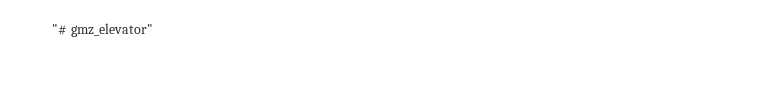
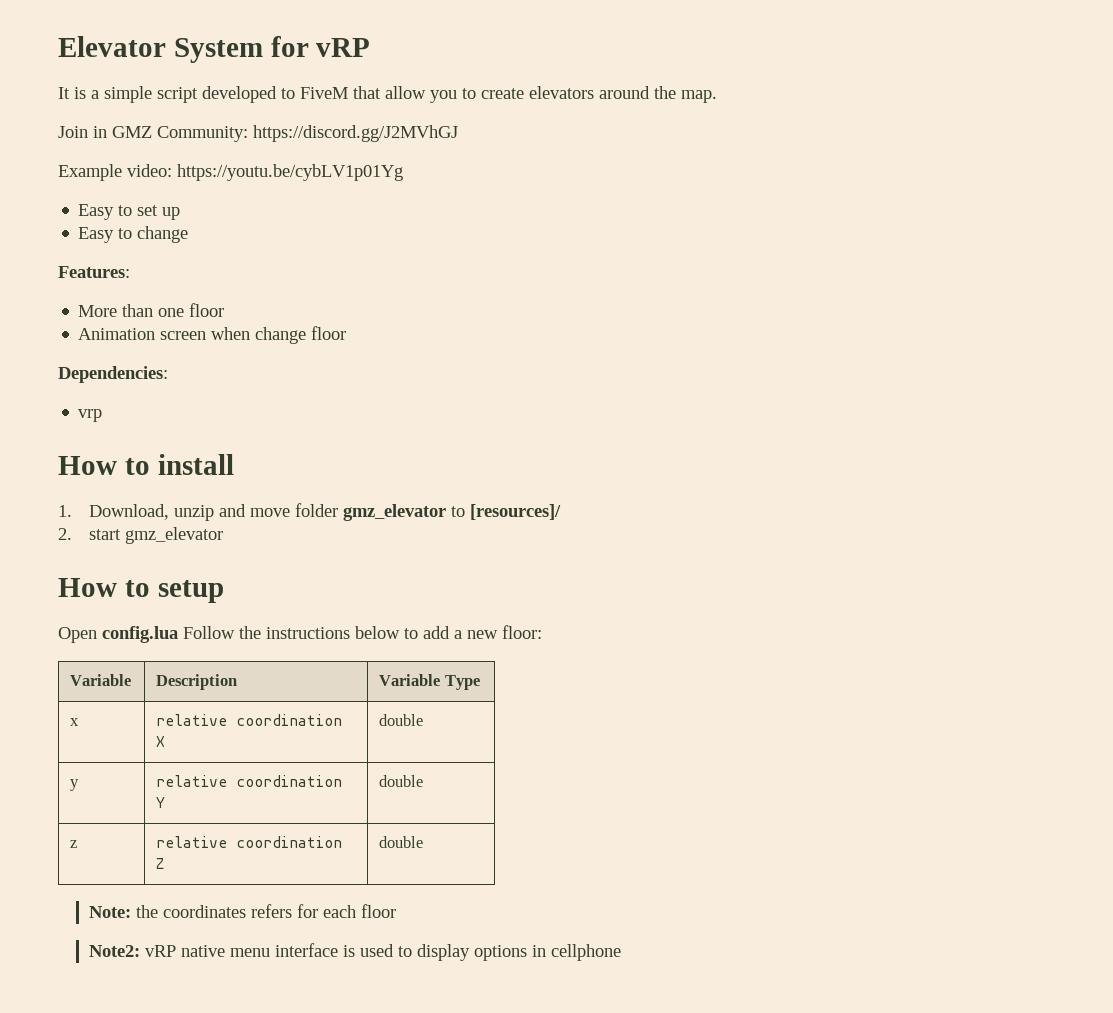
- "# gmz_elevator"
+ Elevator System for vRP
+ It is a simple script developed to FiveM that allow you to create elevators around the map.
+ Join in GMZ Community: https://discord.gg/J2MVhGJ
+ Example video: https://youtu.be/cybLV1p01Yg
+ Easy to set up
+ Easy to change
+ Features:
+ More than one floor
+ Animation screen when change floor
+ Dependencies:
+ vrp
+ How to install
+ 1. Download, unzip and move folder gmz_elevator to [resources]/
+ 2. start gmz_elevator
+ How to setup
+ Open config.lua Follow the instructions below to add a new floor:
+ Variable | Description | Variable Type
+ x | relative coordination X | double
+ y | relative coordination Y | double
+ z | relative coordination Z | double
+ Note: the coordinates refers for each floor
+ Note2: vRP native menu interface is used to display options in cellphone

